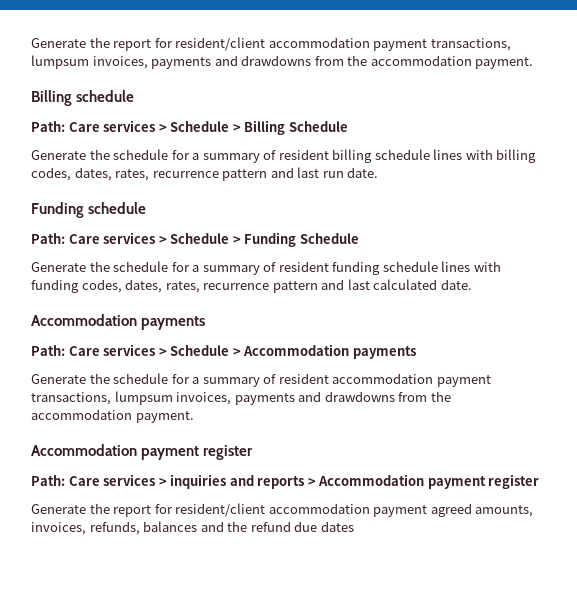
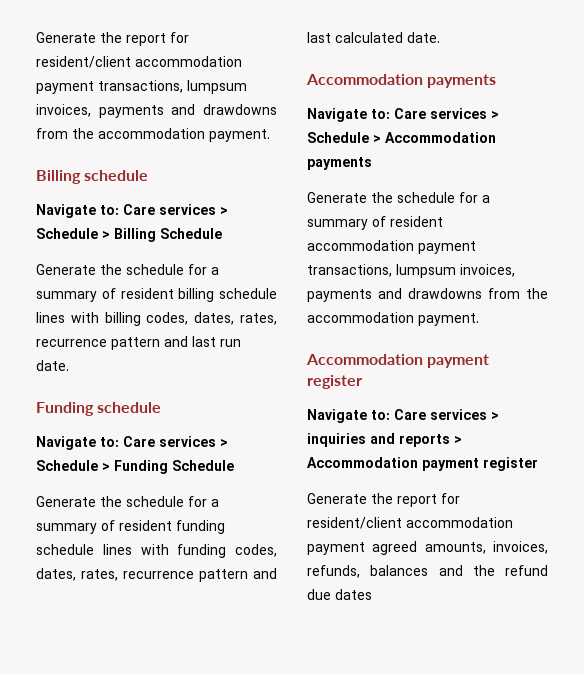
- Path: Care services > Schedule > Billing Schedule
+ Navigate to: Care services > Schedule > Billing Schedule
- Path: Care services > Schedule > Funding Schedule
+ Navigate to: Care services > Schedule > Funding Schedule
- Path: Care services > Schedule > Accommodation payments
+ Navigate to: Care services > Schedule > Accommodation payments
- Path: Care services > inquiries and reports > Accommodation payment register
+ Navigate to: Care services > inquiries and reports > Accommodation payment register

